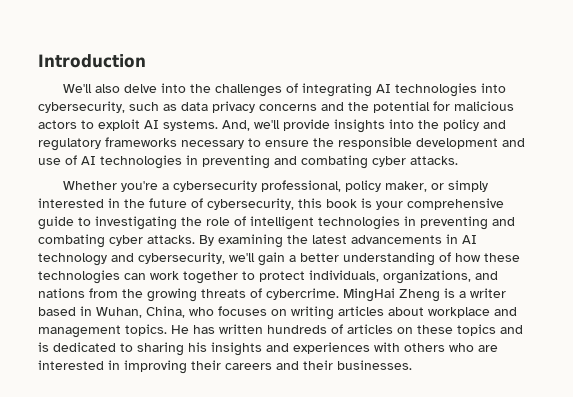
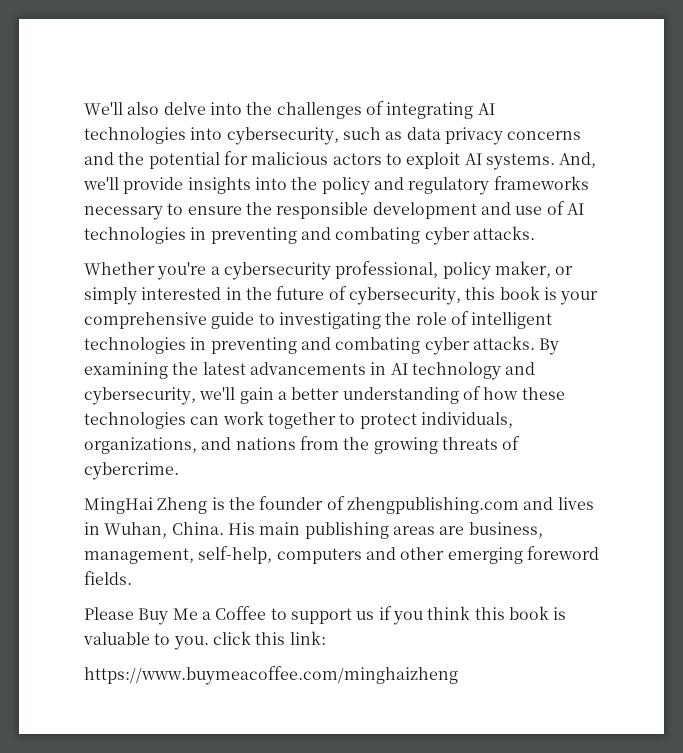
- Introduction
- By examining the latest advancements in AI technology and cybersecurity, we'll gain a better understanding of how these technologies can work together to protect individuals, organizations, and nations from the growing threats of cybercrime. MingHai Zheng is a writer based in Wuhan, China, who focuses on writing articles about workplace and management topics. He has written hundreds of articles on these topics and is dedicated to sharing his insights and experiences with others who are interested in improving their careers and their businesses.
+ By examining the latest advancements in AI technology and cybersecurity, we'll gain a better understanding of how these technologies can work together to protect individuals, organizations, and nations from the growing threats of cybercrime.
+ MingHai Zheng is the founder of zhengpublishing.com and lives in Wuhan, China. His main publishing areas are business, management, self-help, computers and other emerging foreword fields.
+ Please Buy Me a Coffee to support us if you think this book is valuable to you. click this link:
+ https://www.buymeacoffee.com/minghaizheng

